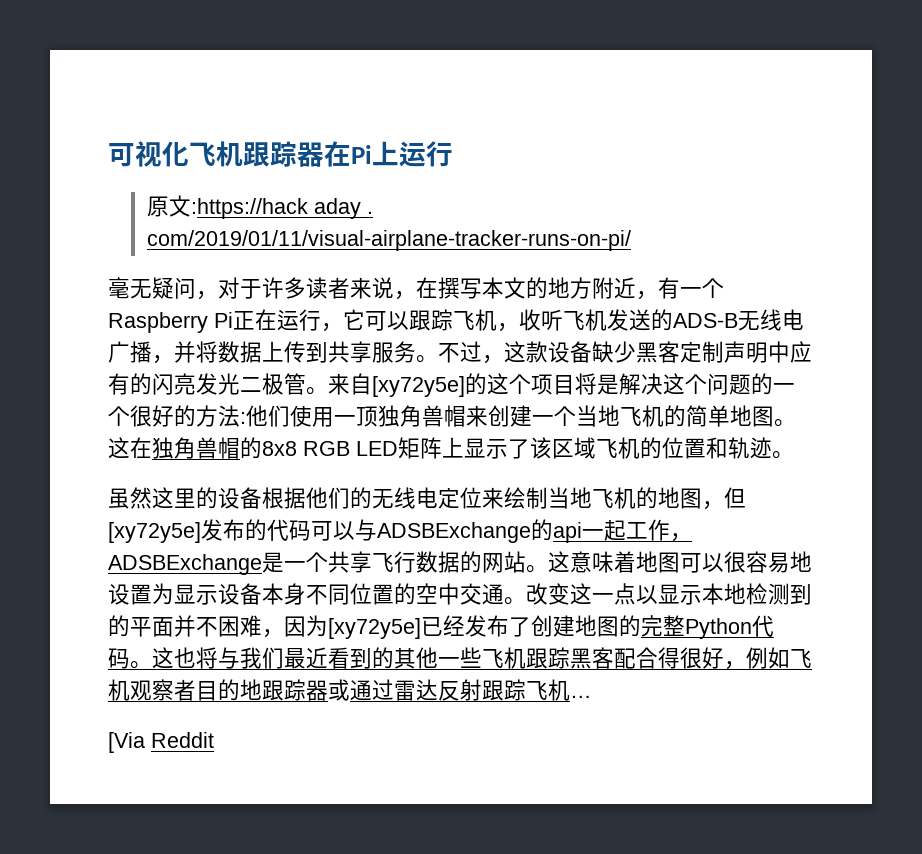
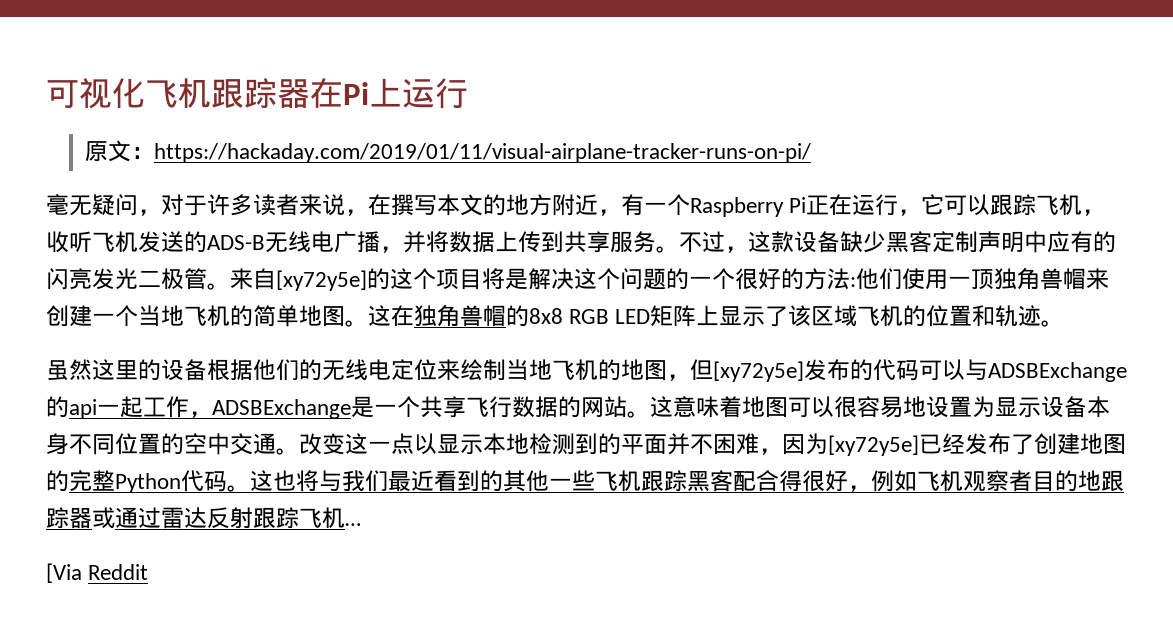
- 原文:https://hack aday . com/2019/01/11/visual-airplane-tracker-runs-on-pi/
+ 原文：https://hackaday.com/2019/01/11/visual-airplane-tracker-runs-on-pi/

